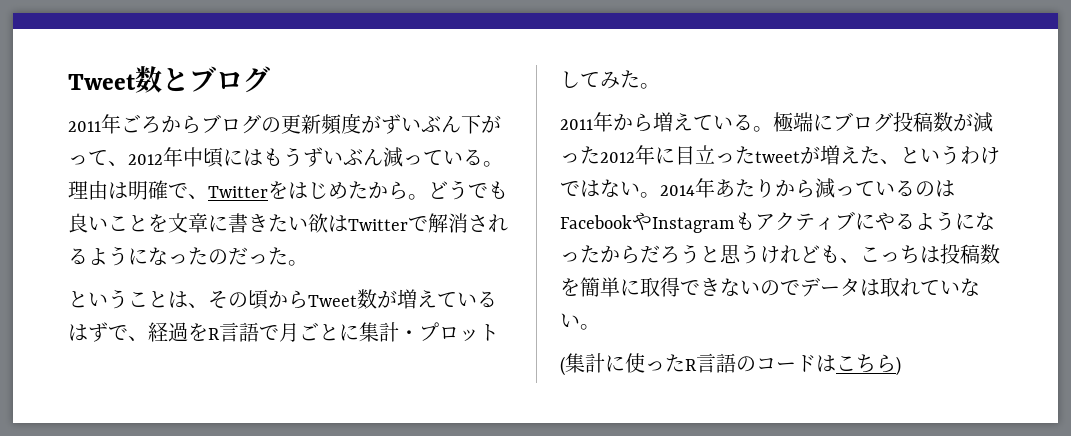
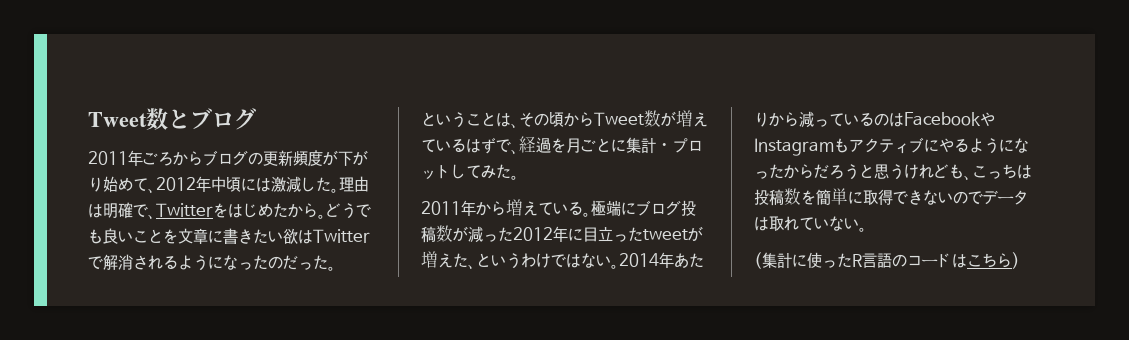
- 2011年ごろからブログの更新頻度がずいぶん下がって、2012年中頃にはもうずいぶん減っている。
+ 2011年ごろからブログの更新頻度が下がり始めて、2012年中頃には激減した。
- ということは、その頃からTweet数が増えているはずで、経過をR言語で月ごとに集計・プロットしてみた。
+ ということは、その頃からTweet数が増えているはずで、経過を月ごとに集計・プロットしてみた。

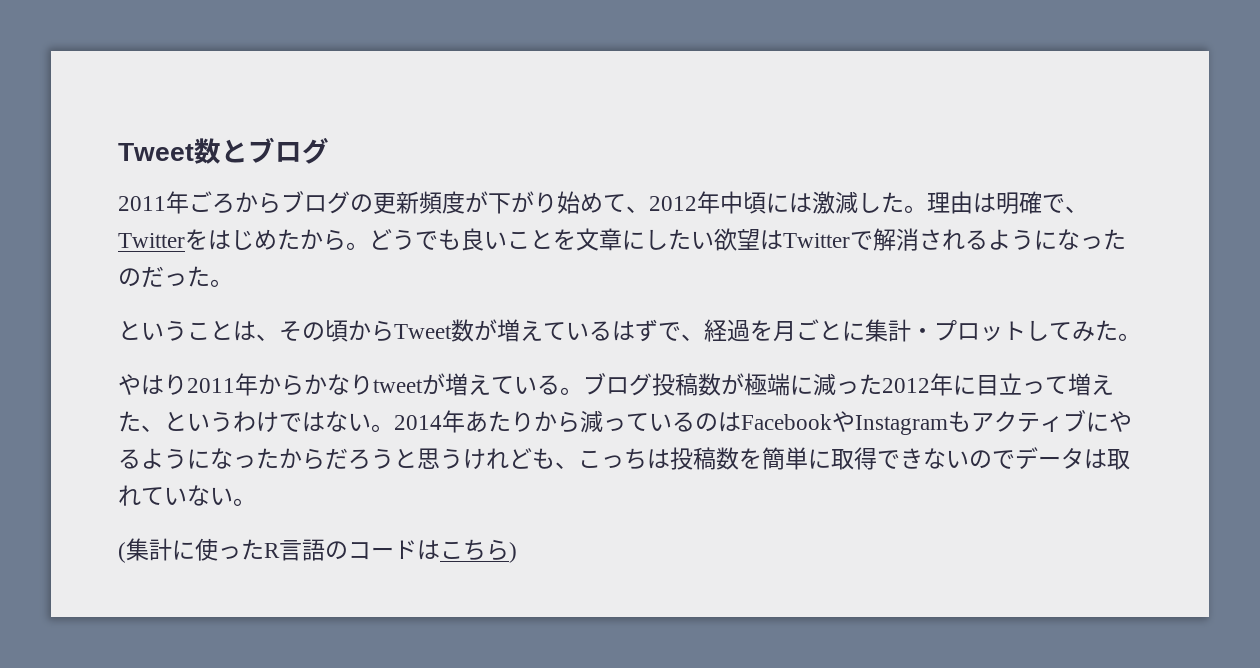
- どうでも良いことを文章に書きたい欲はTwitterで解消されるようになったのだった。
+ どうでも良いことを文章にしたい欲望はTwitterで解消されるようになったのだった。
- 2011年から増えている。
+ やはり2011年からかなりtweetが増えている。
- 極端にブログ投稿数が減った2012年に目立ったtweetが増えた、というわけではない。
+ ブログ投稿数が極端に減った2012年に目立って増えた、というわけではない。

